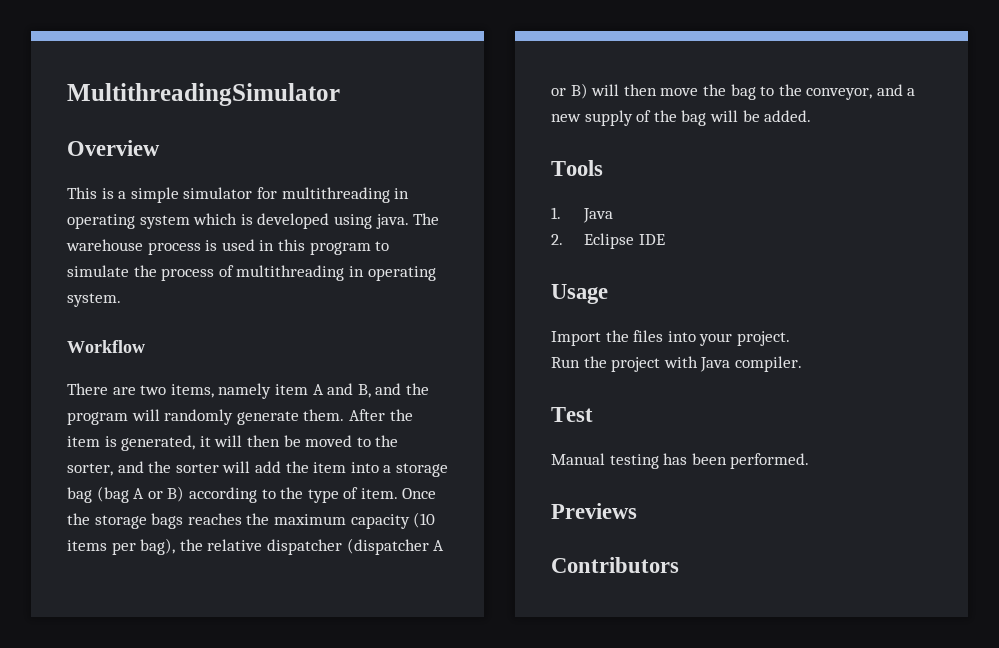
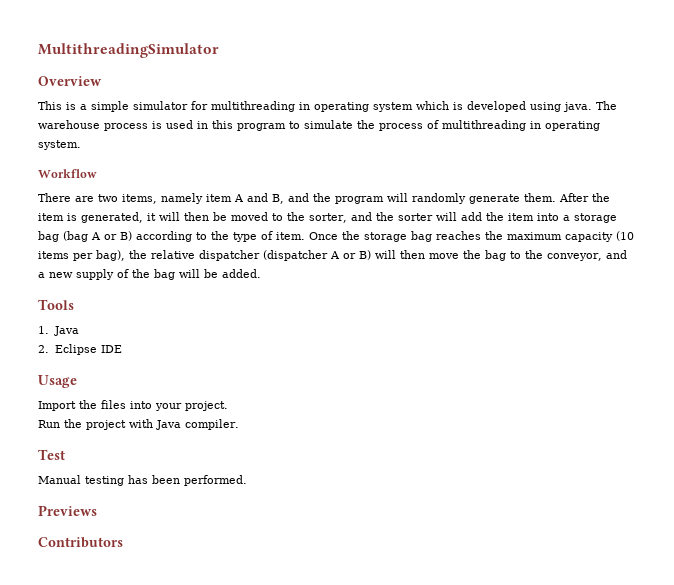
- Once the storage bags reaches the maximum capacity (10 items per bag), the relative dispatcher (dispatcher A or B) will then move the bag to the conveyor, and a new supply of the bag will be added.
+ Once the storage bag reaches the maximum capacity (10 items per bag), the relative dispatcher (dispatcher A or B) will then move the bag to the conveyor, and a new supply of the bag will be added.

